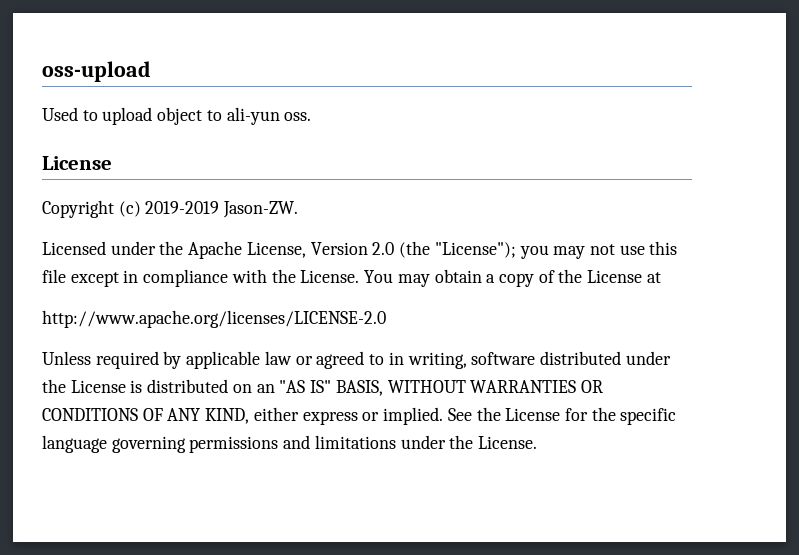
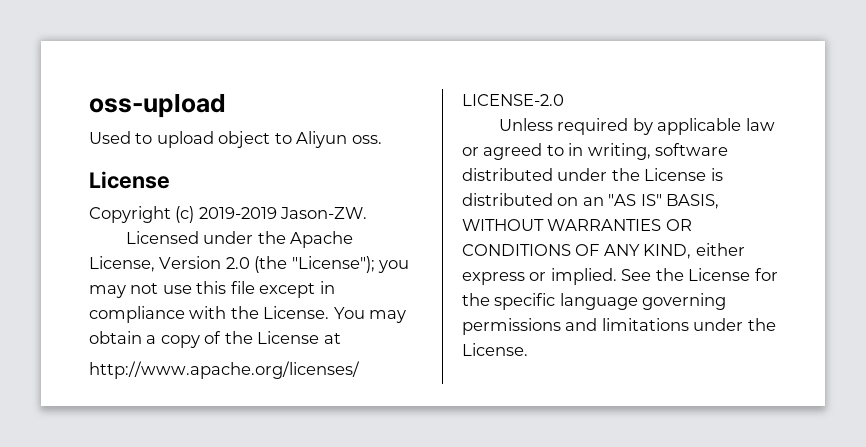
- Used to upload object to ali-yun oss.
+ Used to upload object to Aliyun oss.

